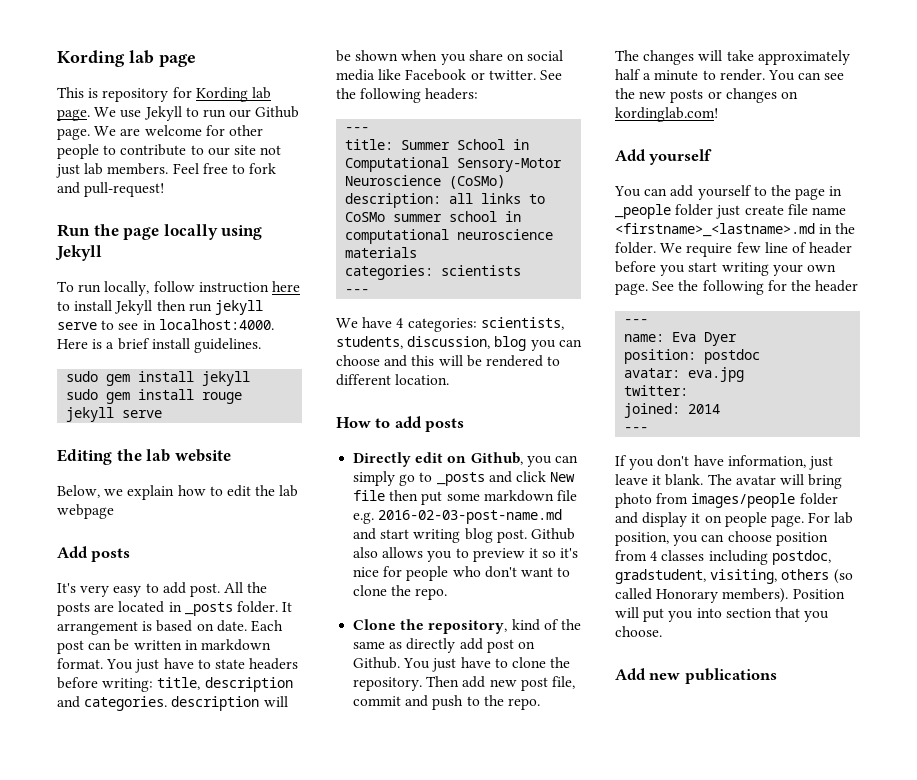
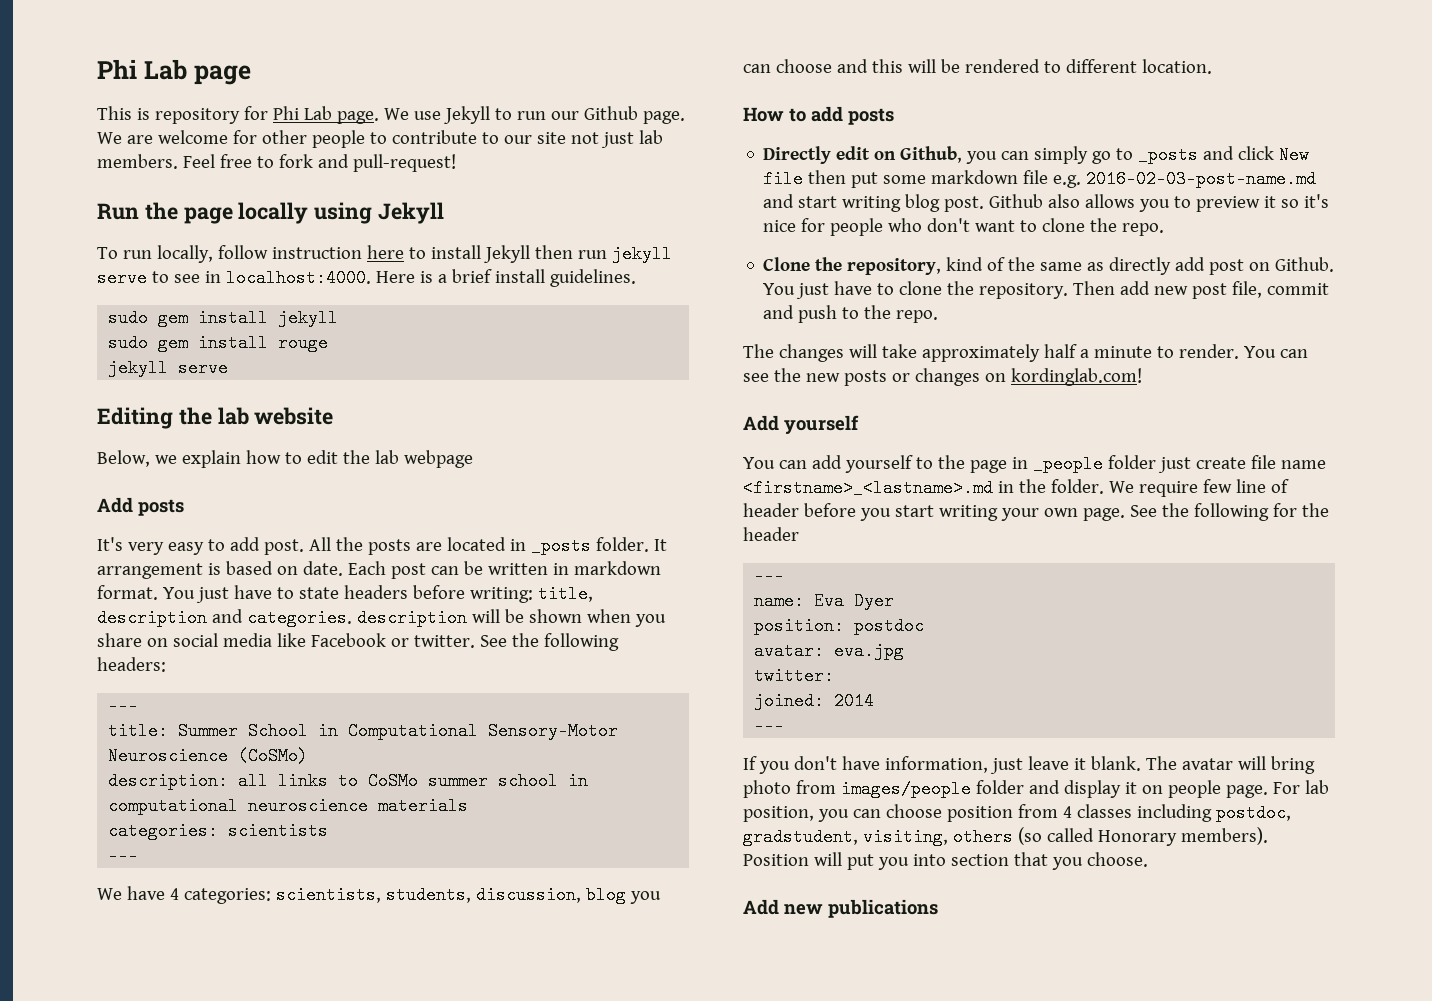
- Kording lab page
+ Phi Lab page
- This is repository for Kording lab page.
+ This is repository for Phi Lab page.

